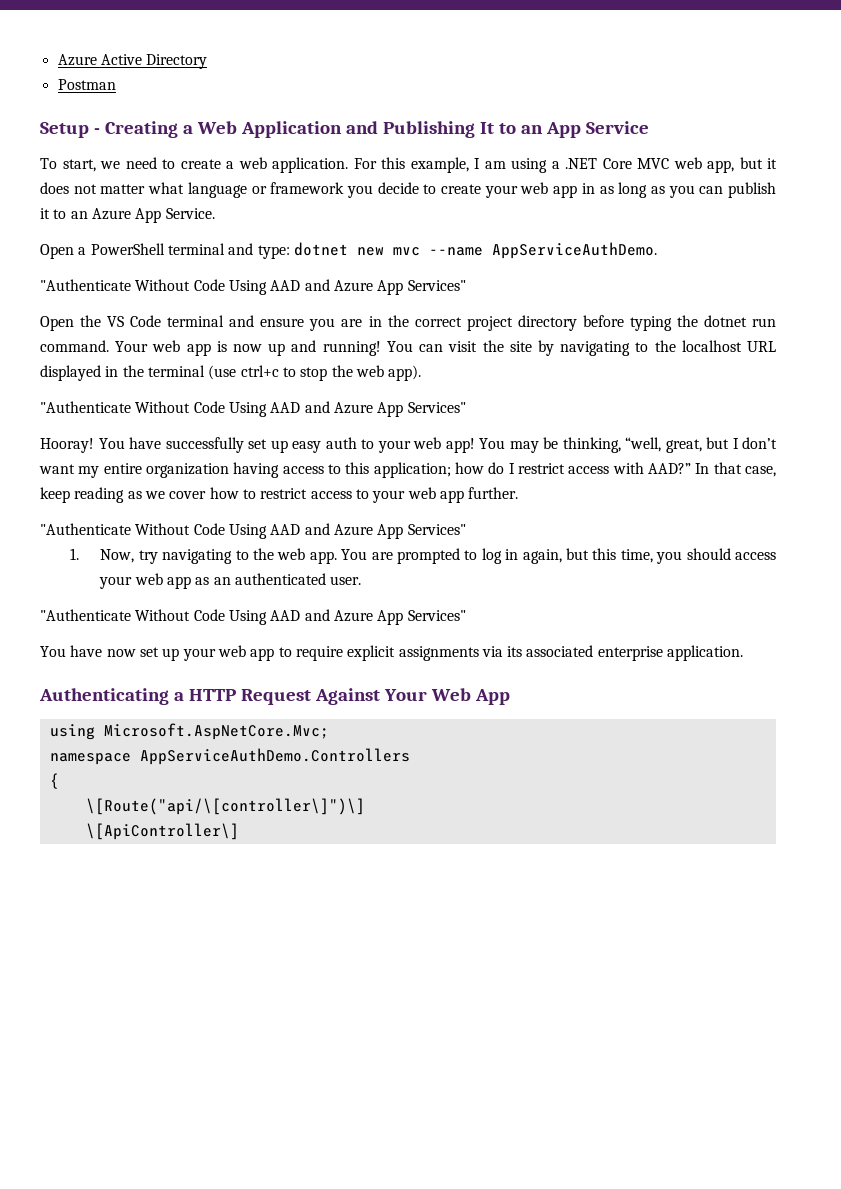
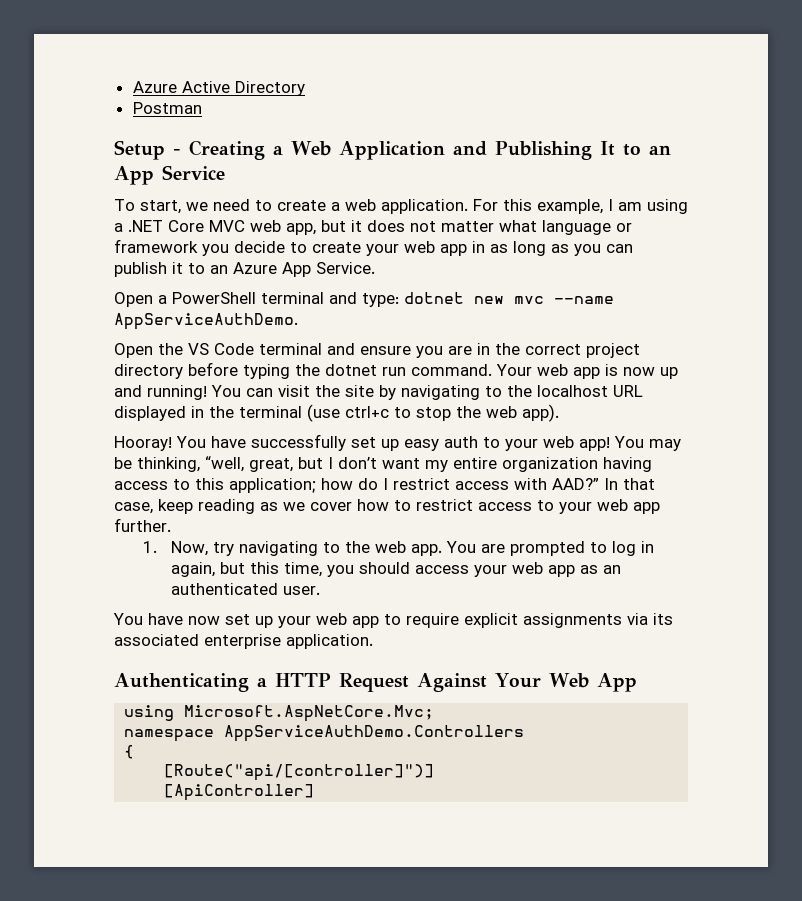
  Open a PowerShell terminal and type: dotnet new mvc --name AppServiceAuthDemo.
- "Authenticate Without Code Using AAD and Azure App Services"
  You can visit the site by navigating to the localhost URL displayed in the terminal (use ctrl+c to stop the web app).
- "Authenticate Without Code Using AAD and Azure App Services"
  In that case, keep reading as we cover how to restrict access to your web app further.
- "Authenticate Without Code Using AAD and Azure App Services"
  You are prompted to log in again, but this time, you should access your web app as an authenticated user.
- "Authenticate Without Code Using AAD and Azure App Services"
- \[Route("api/\[controller\]")\]
- \[ApiController\]
+ [Route("api/[controller]")]
+ [ApiController]

